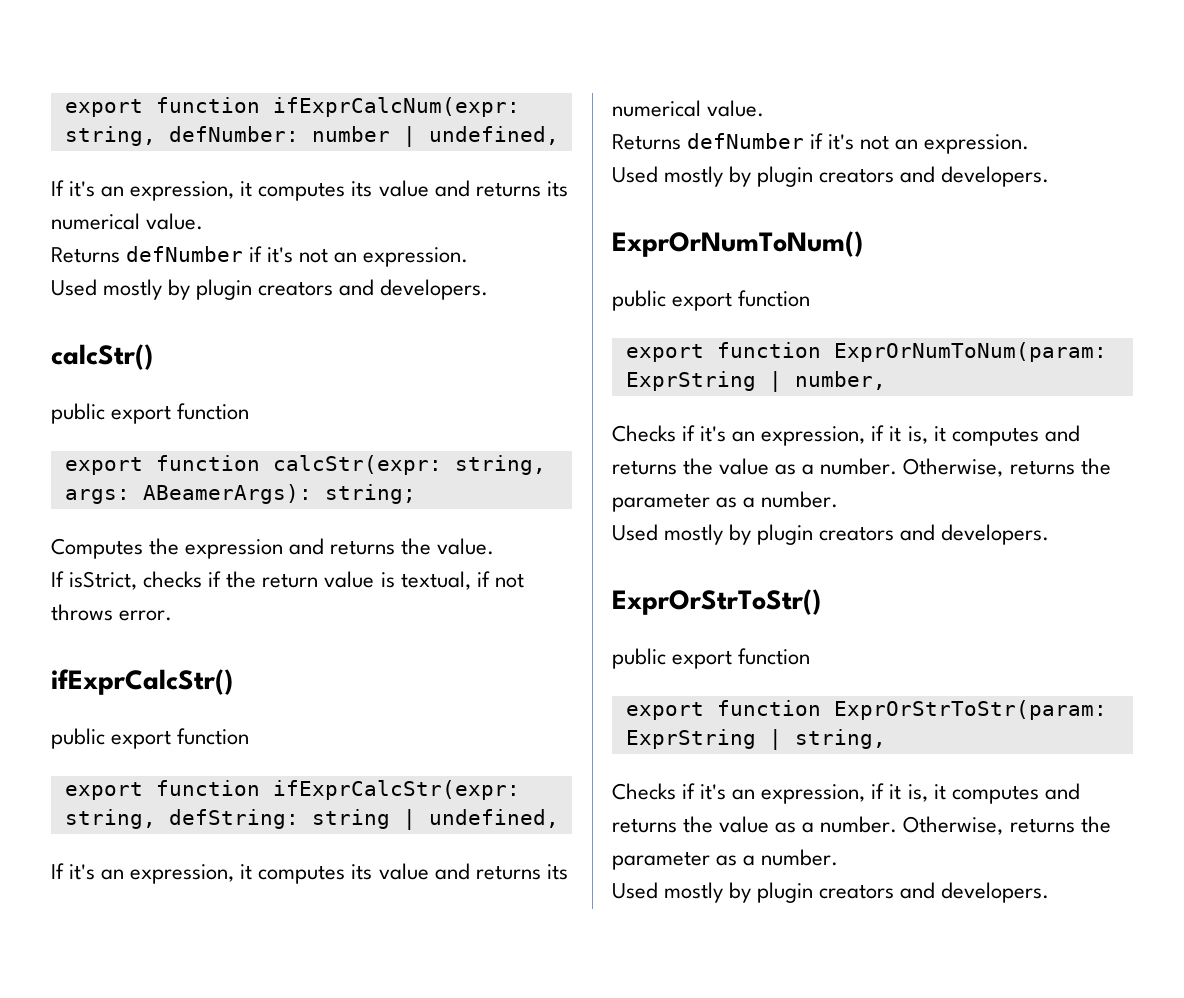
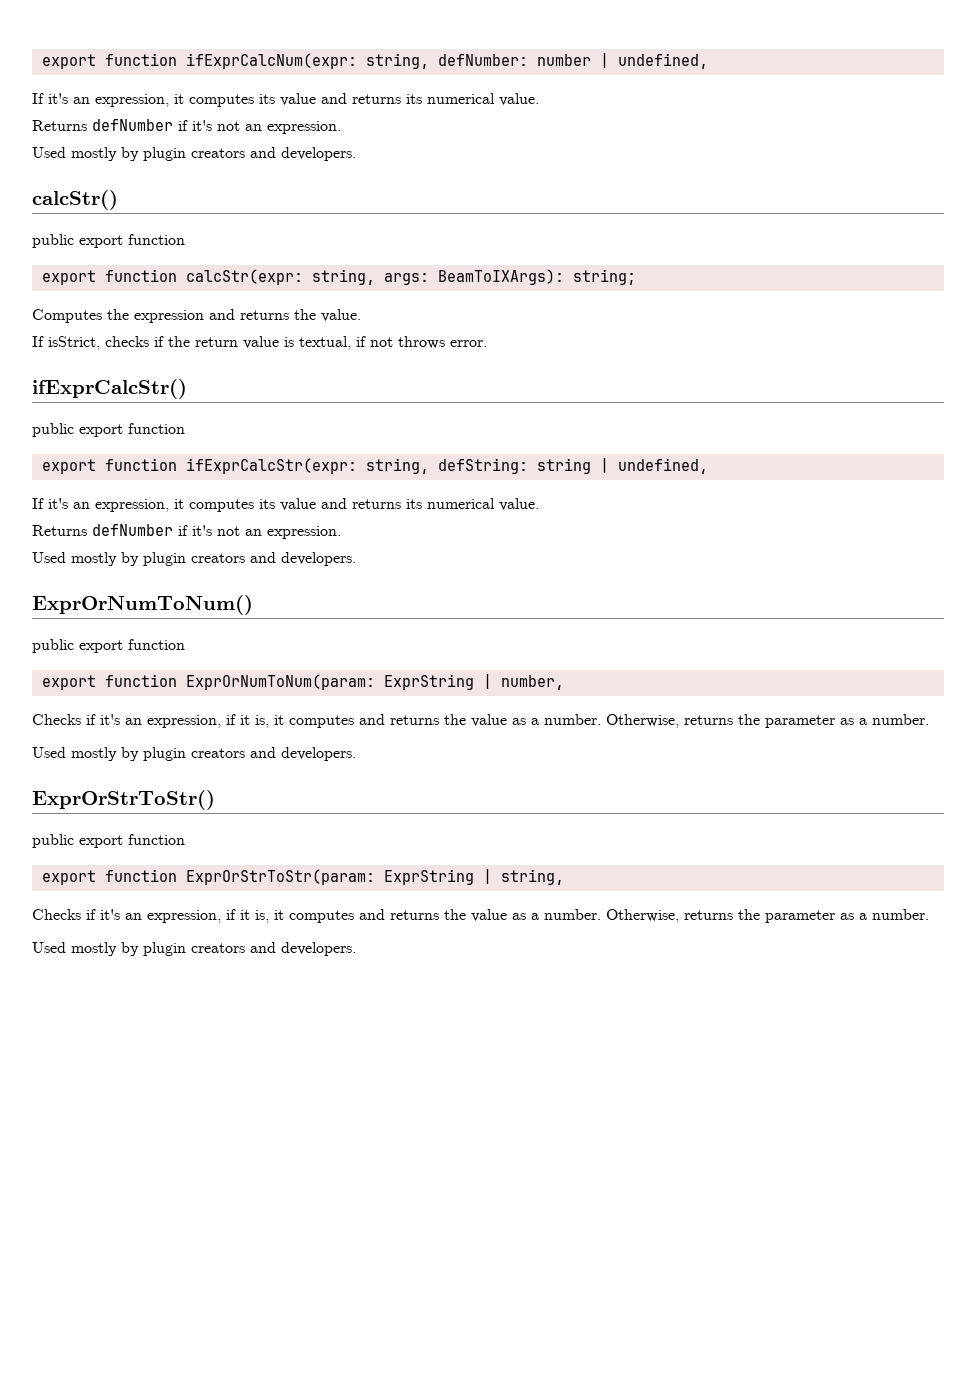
- export function calcStr(expr: string, args: ABeamerArgs): string;
+ export function calcStr(expr: string, args: BeamToIXArgs): string;

